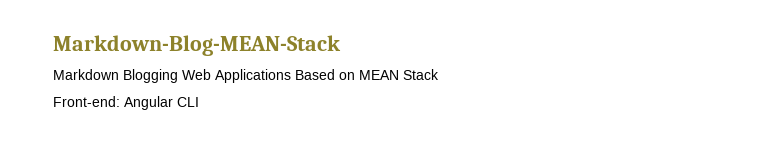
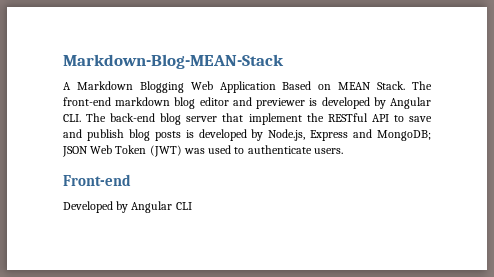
- Markdown Blogging Web Applications Based on MEAN Stack
- Front-end: Angular CLI
+ A Markdown Blogging Web Application Based on MEAN Stack. The front-end markdown blog editor and previewer is developed by Angular CLI. The back-end blog server that implement the RESTful API to save and publish blog posts is developed by Node.js, Express and MongoDB; JSON Web Token (JWT) was used to authenticate users.
+ Front-end
+ Developed by Angular CLI

